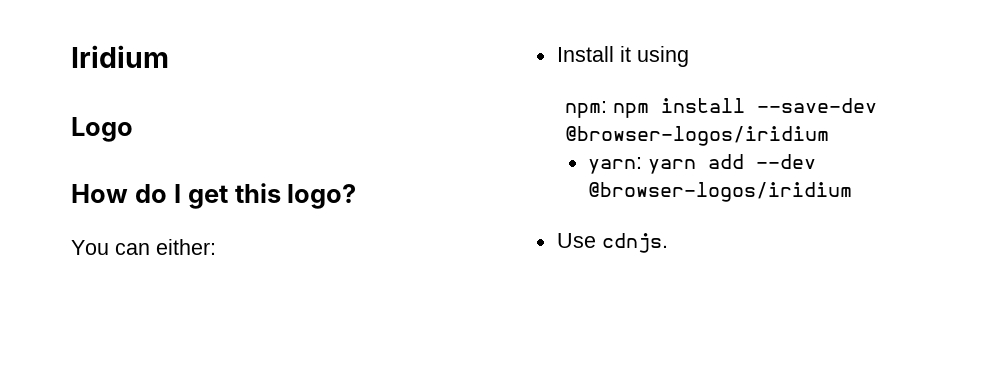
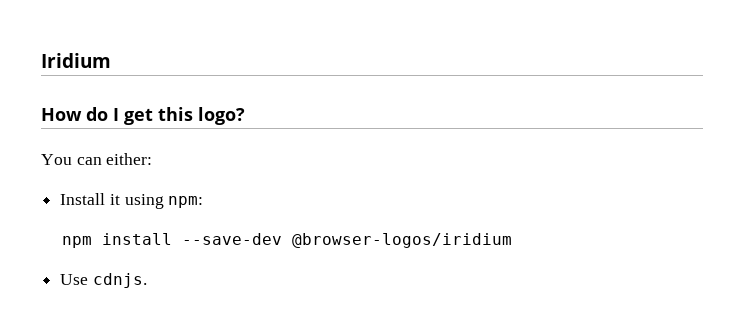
- Logo
- Install it using
- npm: npm install --save-dev @browser-logos/iridium
+ Install it using npm:
+ npm install --save-dev @browser-logos/iridium
- yarn: yarn add --dev @browser-logos/iridium

